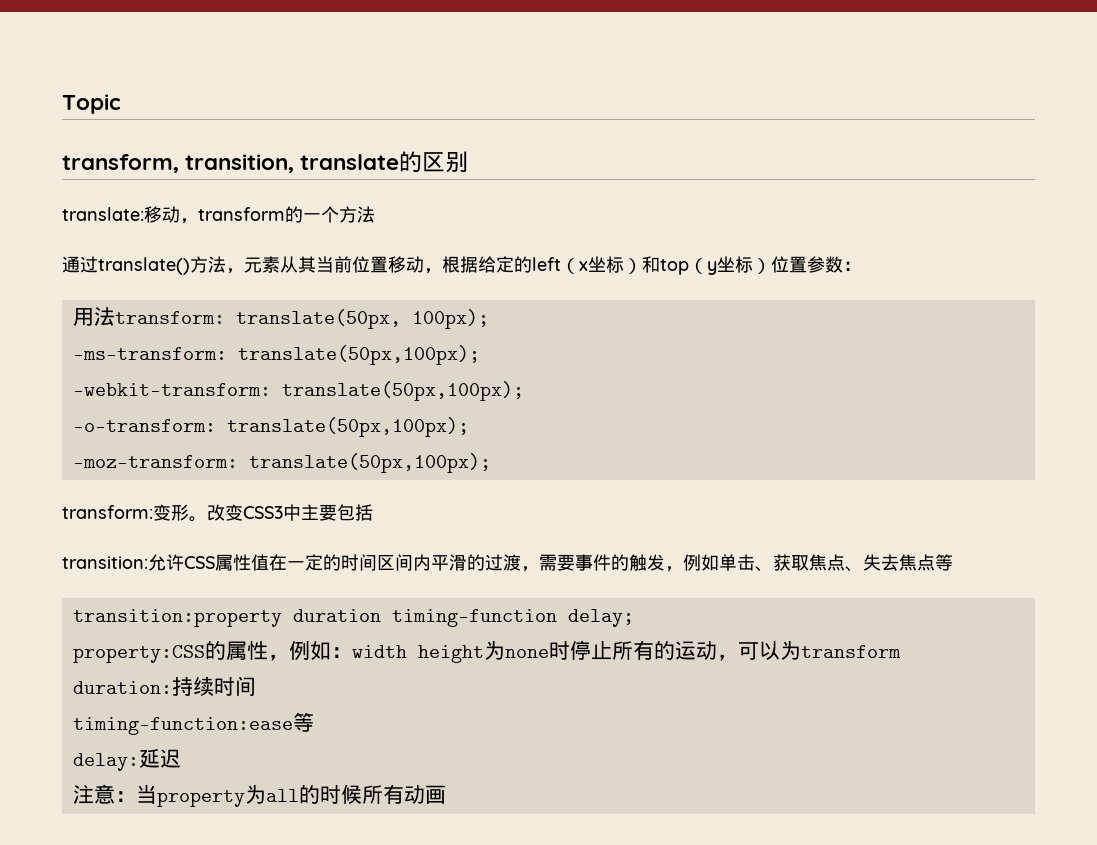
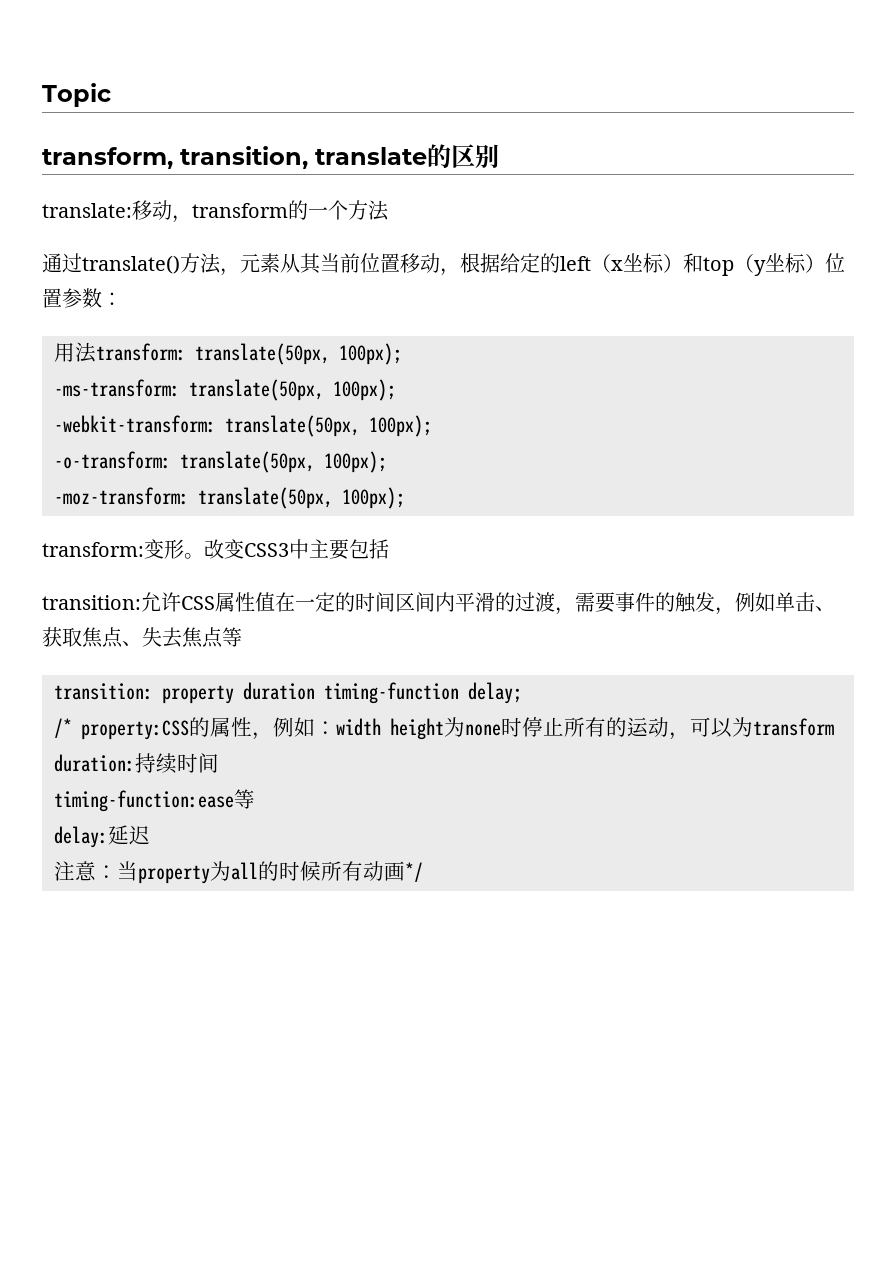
- -ms-transform: translate(50px,100px);
+ -ms-transform: translate(50px, 100px);
- -webkit-transform: translate(50px,100px);
+ -webkit-transform: translate(50px, 100px);
- -o-transform: translate(50px,100px);
+ -o-transform: translate(50px, 100px);
- -moz-transform: translate(50px,100px);
+ -moz-transform: translate(50px, 100px);
- transition:property duration timing-function delay;
+ transition: property duration timing-function delay;
- property:CSS的属性，例如：width height为none时停止所有的运动，可以为transform
+ /* property:CSS的属性，例如：width height为none时停止所有的运动，可以为transform
- 注意：当property为all的时候所有动画
+ 注意：当property为all的时候所有动画*/

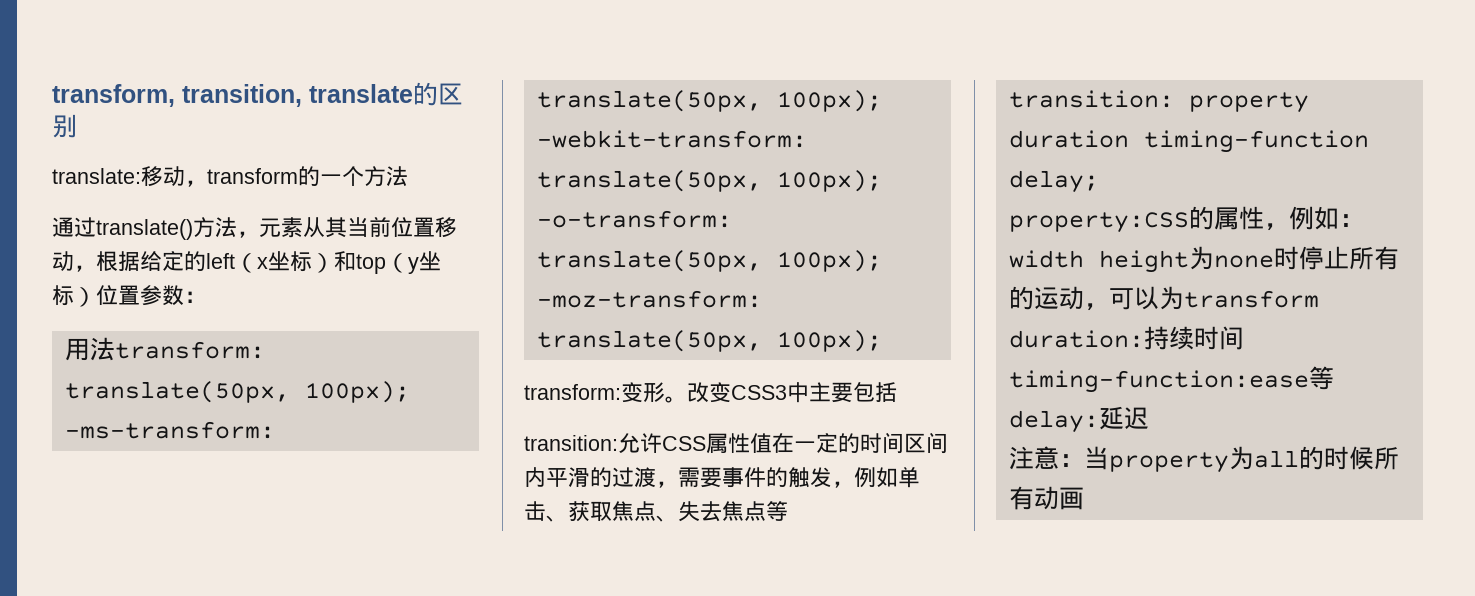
- Topic
- /* property:CSS的属性，例如：width height为none时停止所有的运动，可以为transform
+ property:CSS的属性，例如：width height为none时停止所有的运动，可以为transform
- 注意：当property为all的时候所有动画*/
+ 注意：当property为all的时候所有动画

